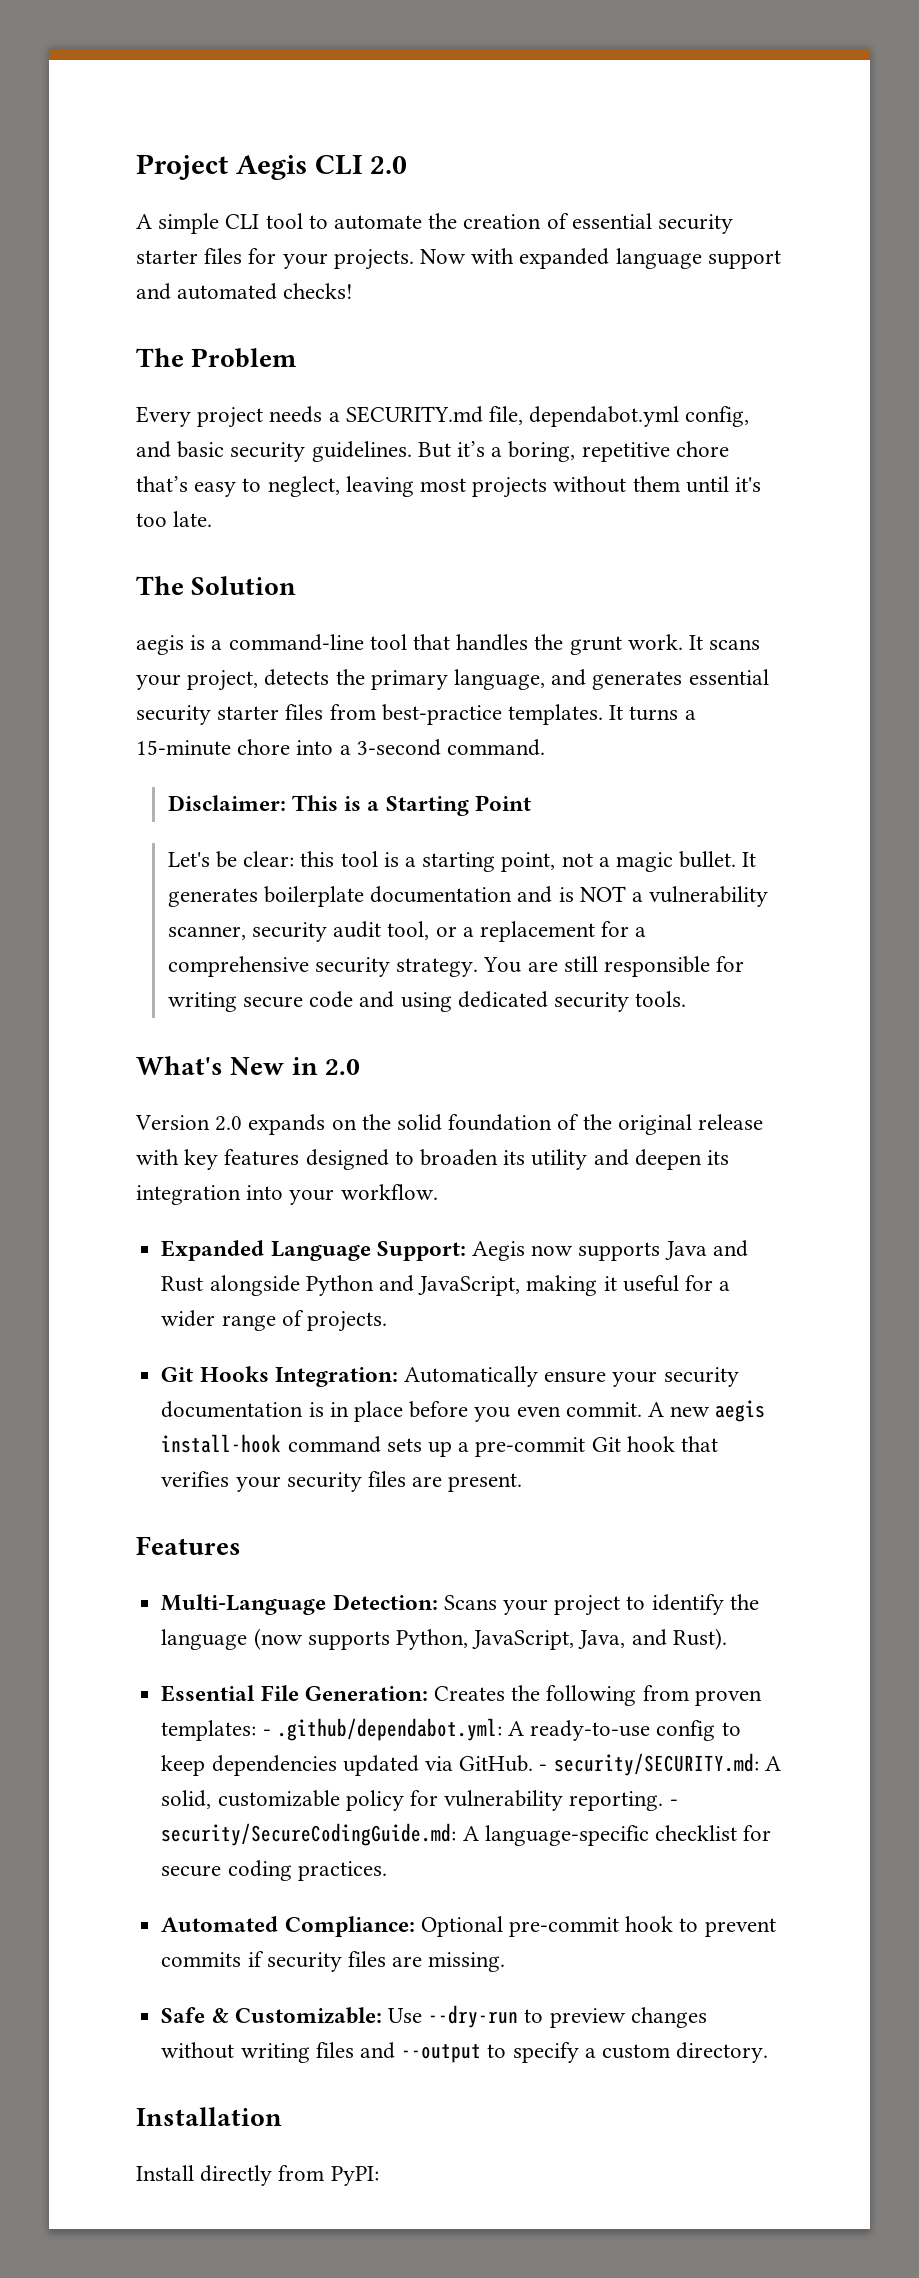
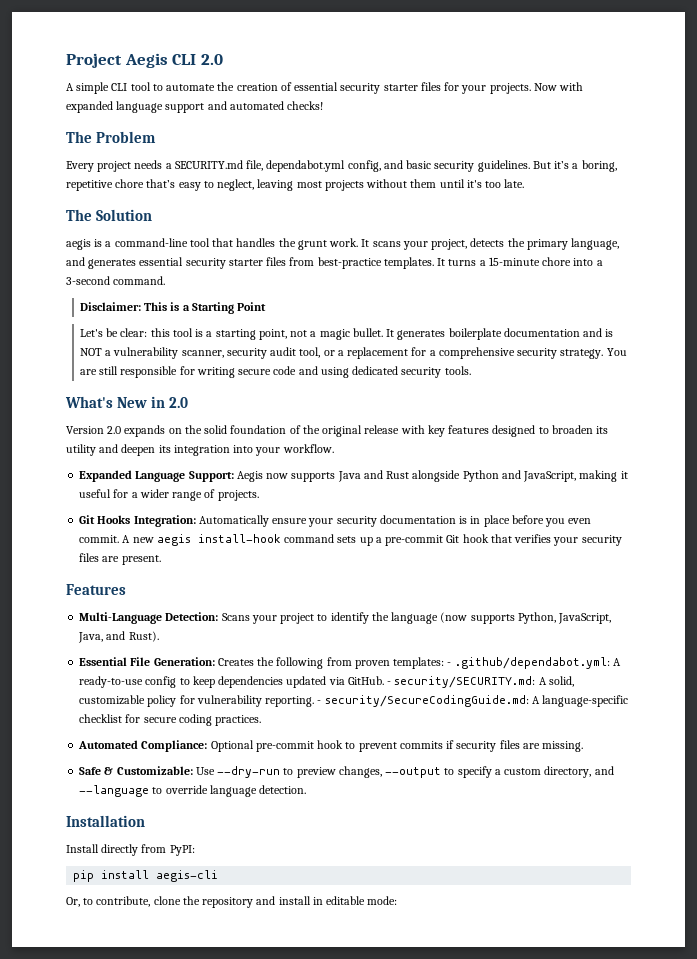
- Safe & Customizable: Use --dry-run to preview changes without writing files and --output to specify a custom directory.
+ Safe & Customizable: Use --dry-run to preview changes, --output to specify a custom directory, and --language to override language detection.
+ pip install aegis-cli
+ Or, to contribute, clone the repository and install in editable mode:

